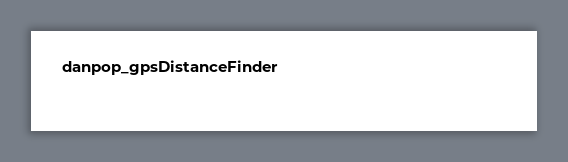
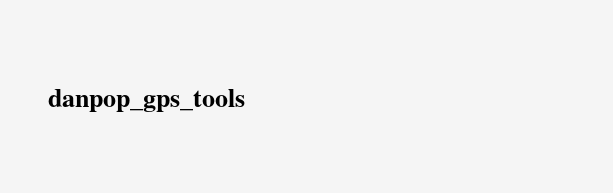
- danpop_gpsDistanceFinder
+ danpop_gps_tools

